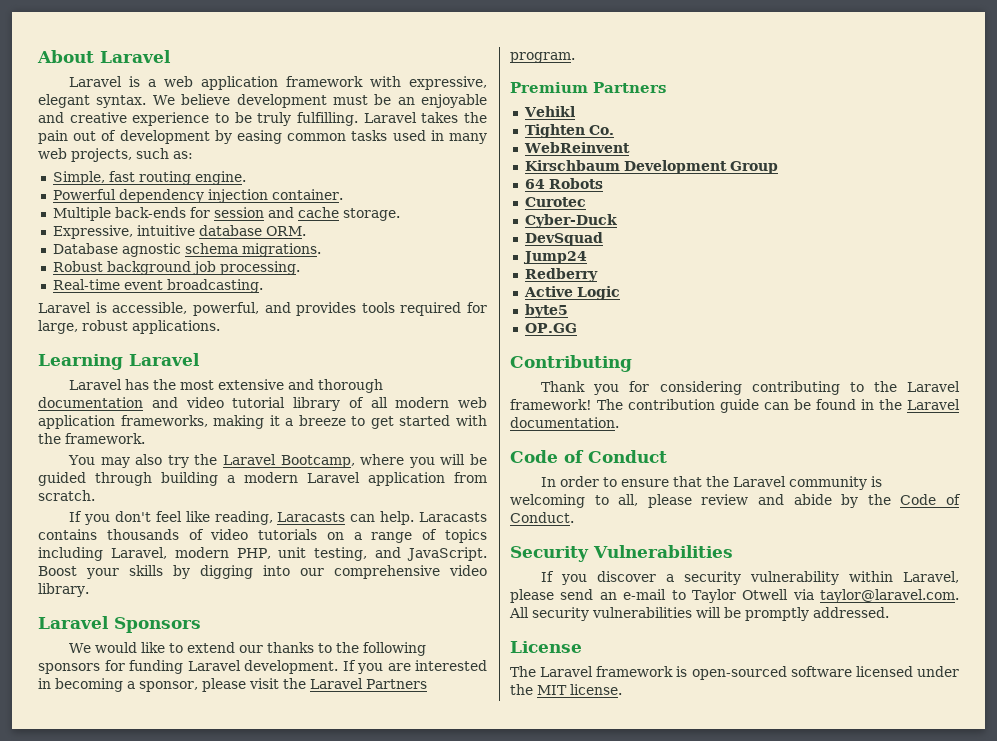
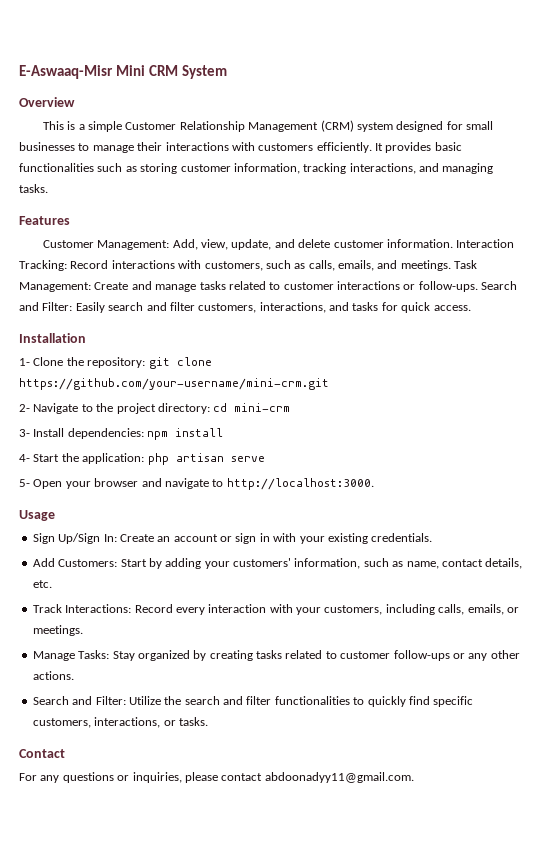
- About Laravel
- Laravel is a web application framework with expressive, elegant syntax. We believe development must be an enjoyable and creative experience to be truly fulfilling. Laravel takes the pain out of development by easing common tasks used in many web projects, such as:
- Simple, fast routing engine.
- Powerful dependency injection container.
- Multiple back-ends for session and cache storage.
- Expressive, intuitive database ORM.
- Database agnostic schema migrations.
- Robust background job processing.
- Real-time event broadcasting.
- Laravel is accessible, powerful, and provides tools required for large, robust applications.
- Learning Laravel
- Laravel has the most extensive and thorough documentation and video tutorial library of all modern web application frameworks, making it a breeze to get started with the framework.
- You may also try the Laravel Bootcamp, where you will be guided through building a modern Laravel application from scratch.
- If you don't feel like reading, Laracasts can help. Laracasts contains thousands of video tutorials on a range of topics including Laravel, modern PHP, unit testing, and JavaScript. Boost your skills by digging into our comprehensive video library.
- Laravel Sponsors
- We would like to extend our thanks to the following sponsors for funding Laravel development. If you are interested in becoming a sponsor, please visit the Laravel Partners program.
- Premium Partners
- Vehikl
- Tighten Co.
- WebReinvent
- Kirschbaum Development Group
- 64 Robots
- Curotec
- Cyber-Duck
- DevSquad
- Jump24
- Redberry
- Active Logic
- byte5
- OP.GG
- Contributing
- Thank you for considering contributing to the Laravel framework! The contribution guide can be found in the Laravel documentation.
- Code of Conduct
- In order to ensure that the Laravel community is welcoming to all, please review and abide by the Code of Conduct.
- Security Vulnerabilities
- If you discover a security vulnerability within Laravel, please send an e-mail to Taylor Otwell via taylor@laravel.com. All security vulnerabilities will be promptly addressed.
- License
- The Laravel framework is open-sourced software licensed under the MIT license.
+ E-Aswaaq-Misr Mini CRM System
+ Overview
+ This is a simple Customer Relationship Management (CRM) system designed for small businesses to manage their interactions with customers efficiently. It provides basic functionalities such as storing customer information, tracking interactions, and managing tasks.
+ Features
+ Customer Management: Add, view, update, and delete customer information. Interaction Tracking: Record interactions with customers, such as calls, emails, and meetings. Task Management: Create and manage tasks related to customer interactions or follow-ups. Search and Filter: Easily search and filter customers, interactions, and tasks for quick access.
+ Installation
+ 1- Clone the repository: git clone https://github.com/your-username/mini-crm.git
+ 2- Navigate to the project directory: cd mini-crm
+ 3- Install dependencies: npm install
+ 4- Start the application: php artisan serve
+ 5- Open your browser and navigate to http://localhost:3000.
+ Usage
+ Sign Up/Sign In: Create an account or sign in with your existing credentials.
+ Add Customers: Start by adding your customers' information, such as name, contact details, etc.
+ Track Interactions: Record every interaction with your customers, including calls, emails, or meetings.
+ Manage Tasks: Stay organized by creating tasks related to customer follow-ups or any other actions.
+ Search and Filter: Utilize the search and filter functionalities to quickly find specific customers, interactions, or tasks.
+ Contact
+ For any questions or inquiries, please contact abdoonadyy11@gmail.com.

